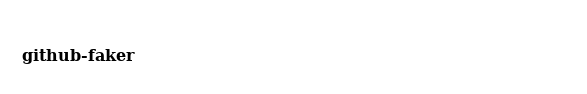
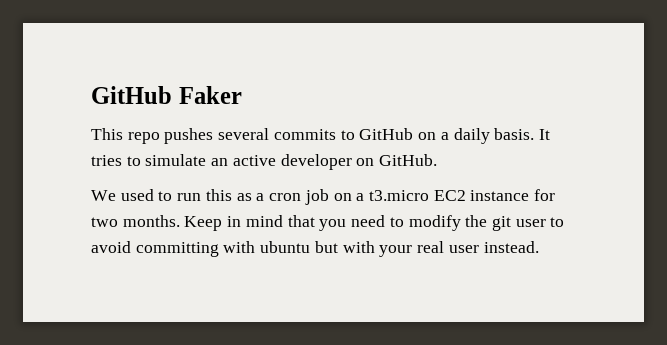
- github-faker
+ GitHub Faker
+ This repo pushes several commits to GitHub on a daily basis. It tries to simulate an active developer on GitHub.
+ We used to run this as a cron job on a t3.micro EC2 instance for two months. Keep in mind that you need to modify the git user to avoid committing with ubuntu but with your real user instead.

